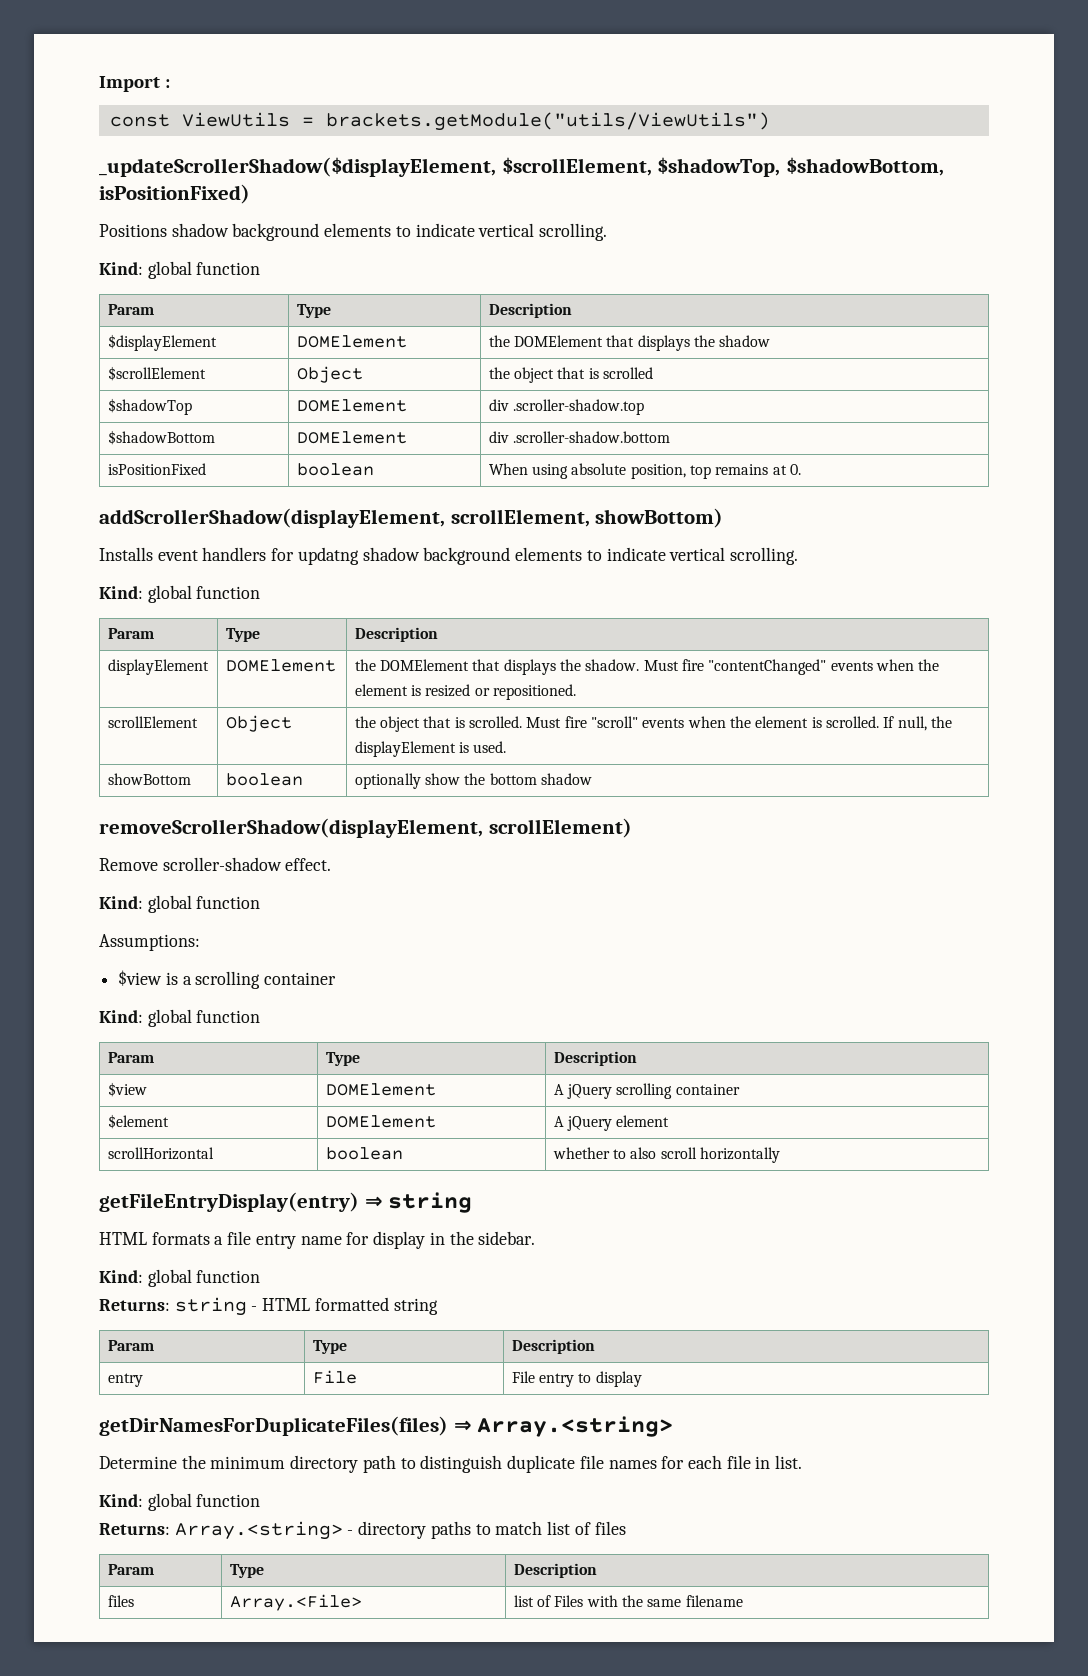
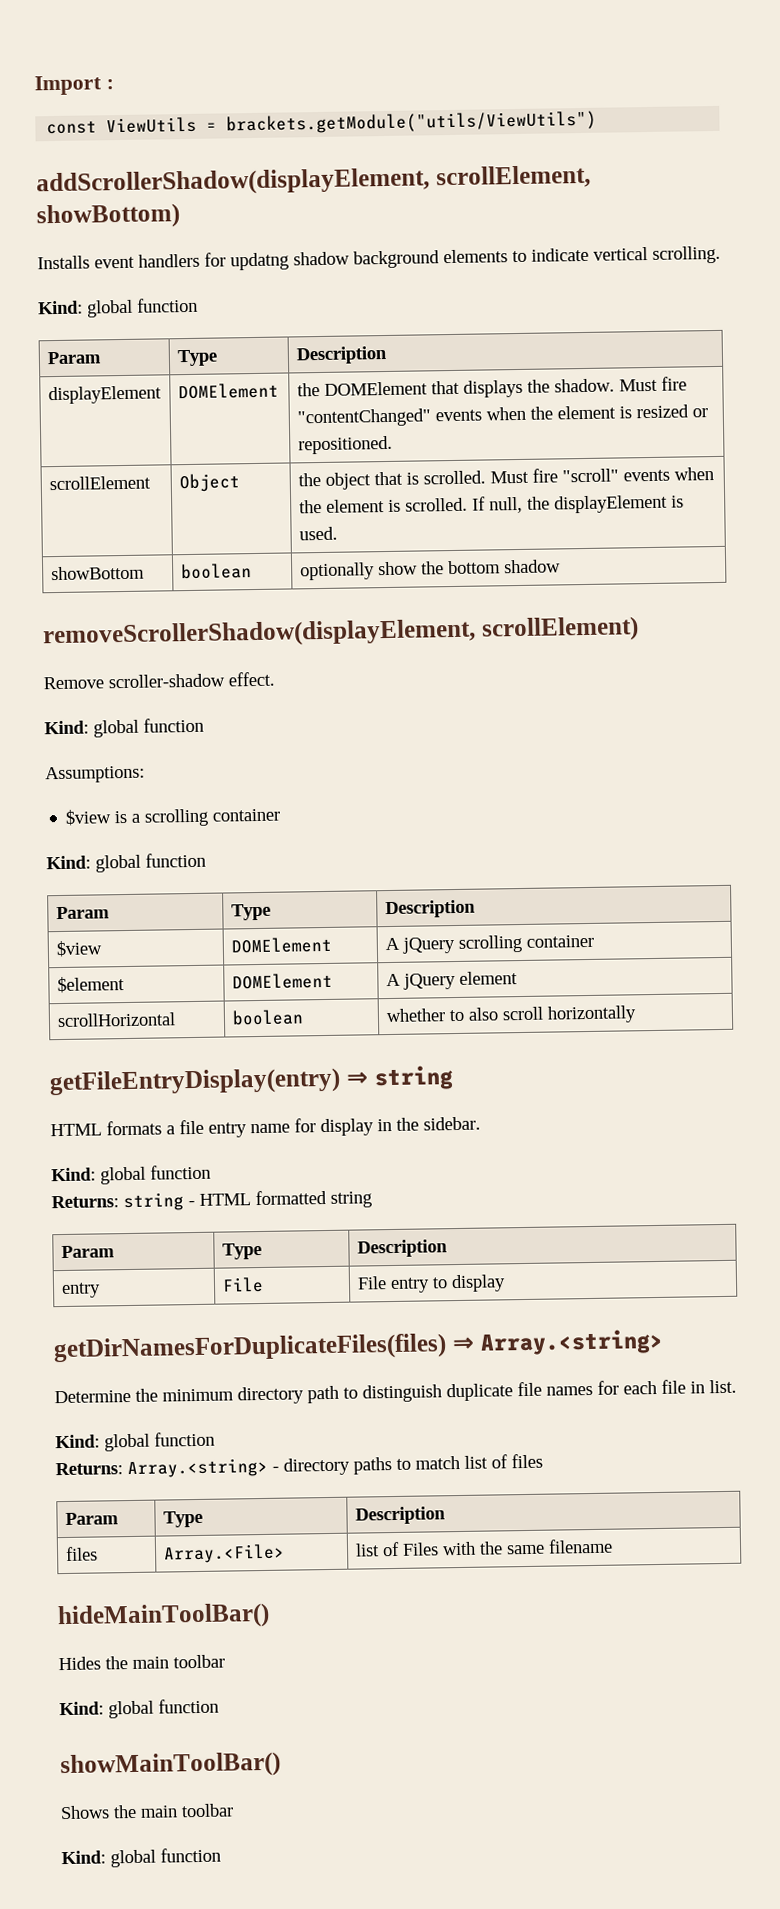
- _updateScrollerShadow($displayElement, $scrollElement, $shadowTop, $shadowBottom, isPositionFixed)
- Positions shadow background elements to indicate vertical scrolling.
- Kind: global function
- Param | Type | Description
- $displayElement | DOMElement | the DOMElement that displays the shadow
- $scrollElement | Object | the object that is scrolled
- $shadowTop | DOMElement | div .scroller-shadow.top
- $shadowBottom | DOMElement | div .scroller-shadow.bottom
- isPositionFixed | boolean | When using absolute position, top remains at 0.
+ hideMainToolBar()
+ Hides the main toolbar
+ Kind: global function
+ showMainToolBar()
+ Shows the main toolbar
+ Kind: global function

